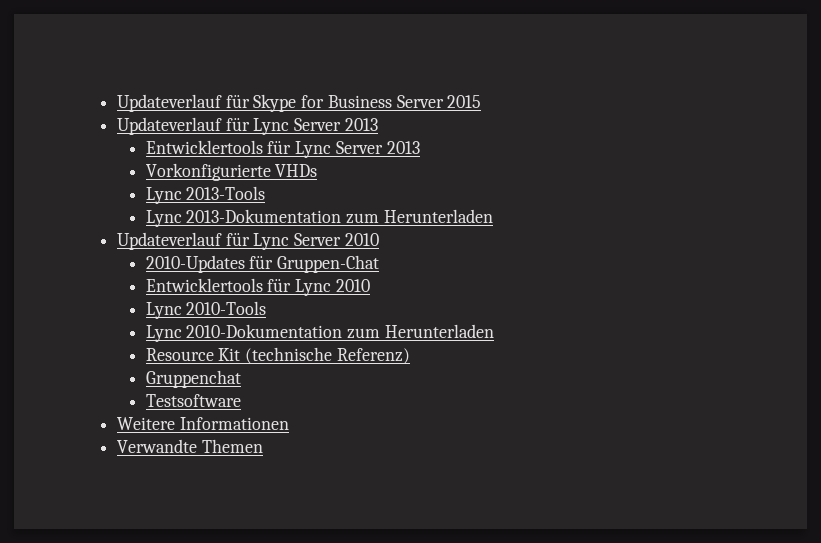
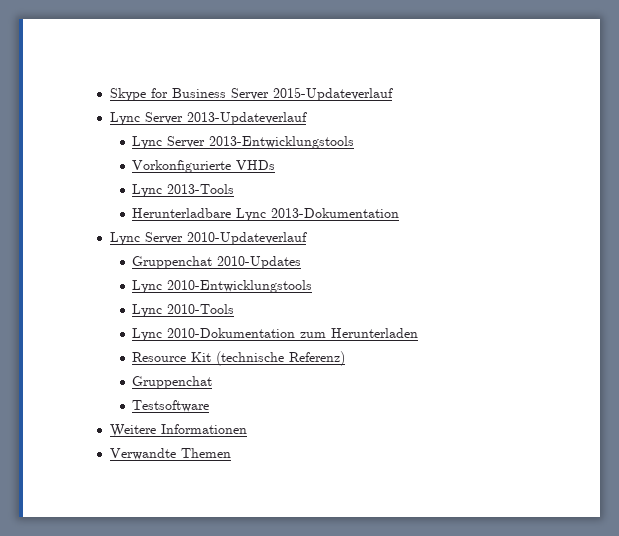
- Updateverlauf für Skype for Business Server 2015
- Updateverlauf für Lync Server 2013
- Entwicklertools für Lync Server 2013
+ Skype for Business Server 2015-Updateverlauf
+ Lync Server 2013-Updateverlauf
+ Lync Server 2013-Entwicklungstools
- Lync 2013-Dokumentation zum Herunterladen
- Updateverlauf für Lync Server 2010
- 2010-Updates für Gruppen-Chat
- Entwicklertools für Lync 2010
+ Herunterladbare Lync 2013-Dokumentation
+ Lync Server 2010-Updateverlauf
+ Gruppenchat 2010-Updates
+ Lync 2010-Entwicklungstools

